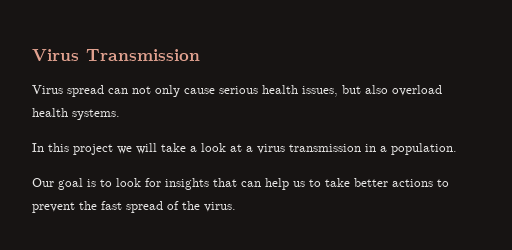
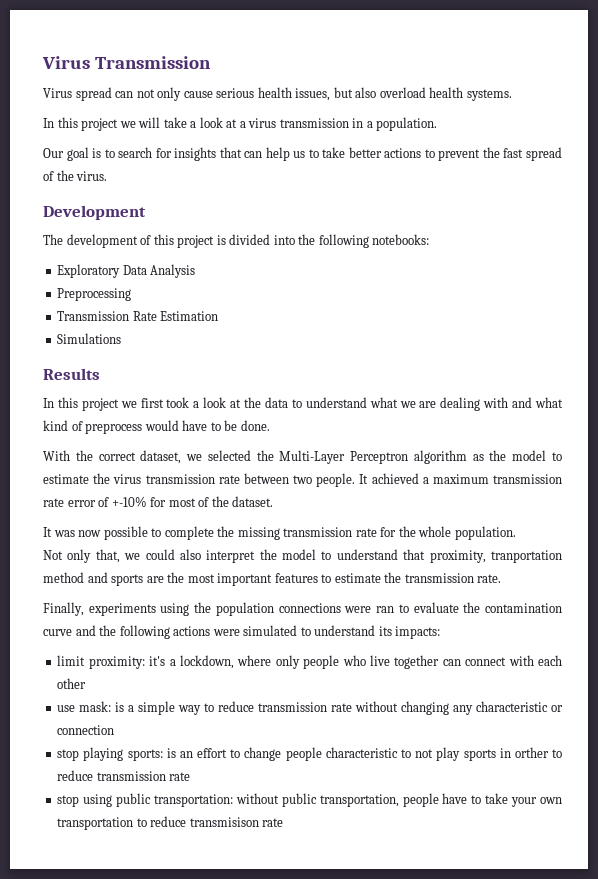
- Our goal is to look for insights that can help us to take better actions to prevent the fast spread of the virus.
+ Our goal is to search for insights that can help us to take better actions to prevent the fast spread of the virus.
+ Development
+ The development of this project is divided into the following notebooks:
+ Exploratory Data Analysis
+ Preprocessing
+ Transmission Rate Estimation
+ Simulations
+ Results
+ In this project we first took a look at the data to understand what we are dealing with and what kind of preprocess would have to be done.
+ With the correct dataset, we selected the Multi-Layer Perceptron algorithm as the model to estimate the virus transmission rate between two people. It achieved a maximum transmission rate error of +-10% for most of the dataset.
+ It was now possible to complete the missing transmission rate for the whole population.
+ Not only that, we could also interpret the model to understand that proximity, tranportation method and sports are the most important features to estimate the transmission rate.
+ Finally, experiments using the population connections were ran to evaluate the contamination curve and the following actions were simulated to understand its impacts:
+ limit proximity: it's a lockdown, where only people who live together can connect with each other
+ use mask: is a simple way to reduce transmission rate without changing any characteristic or connection
+ stop playing sports: is an effort to change people characteristic to not play sports in orther to reduce transmission rate
+ stop using public transportation: without public transportation, people have to take your own transportation to reduce transmisison rate

